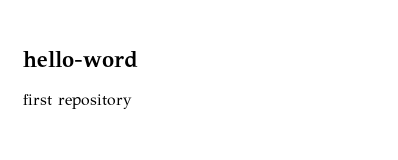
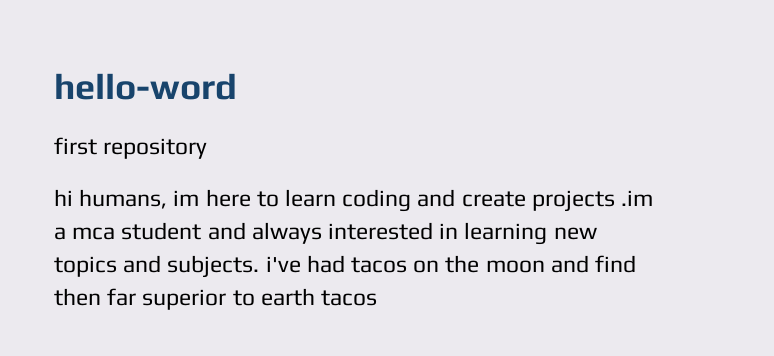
+ hi humans, im here to learn coding and create projects .im a mca student and always interested in learning new topics and subjects. i've had tacos on the moon and find then far superior to earth tacos

